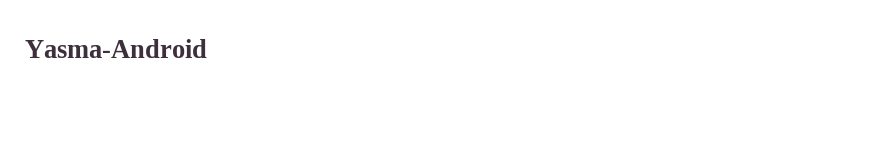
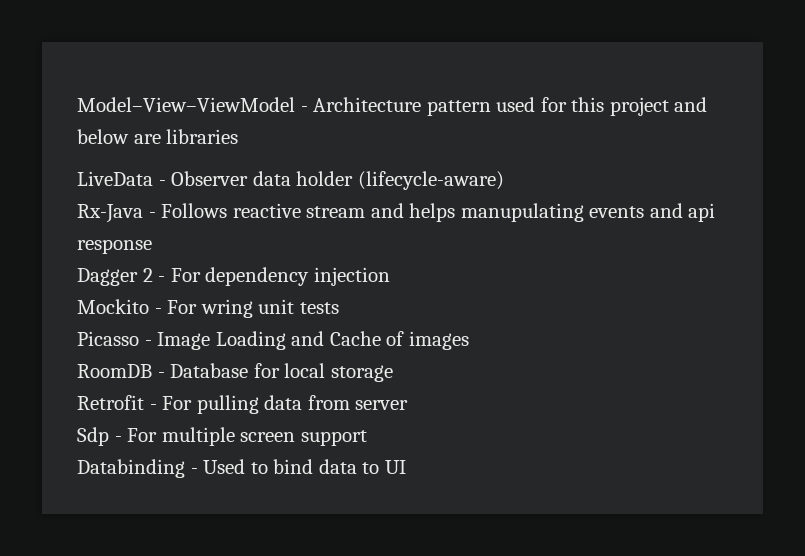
- Yasma-Android
+ Model–View–ViewModel - Architecture pattern used for this project and below are libraries
+ LiveData - Observer data holder (lifecycle-aware)
+ Rx-Java - Follows reactive stream and helps manupulating events and api response
+ Dagger 2 - For dependency injection
+ Mockito - For wring unit tests
+ Picasso - Image Loading and Cache of images
+ RoomDB - Database for local storage
+ Retrofit - For pulling data from server
+ Sdp - For multiple screen support
+ Databinding - Used to bind data to UI

